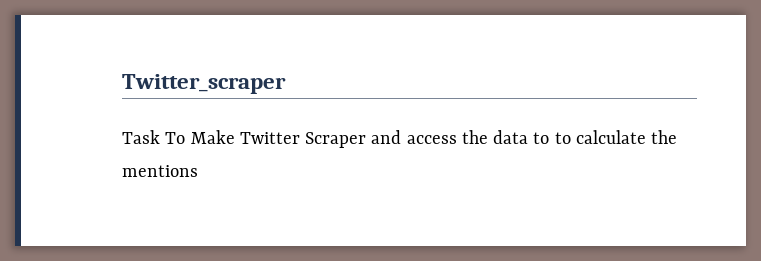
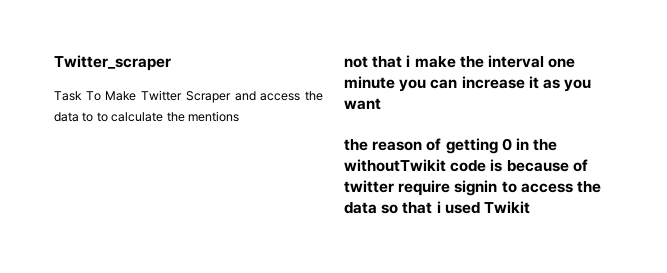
+ not that i make the interval one minute you can increase it as you want
+ the reason of getting 0 in the withoutTwikit code is because of twitter require signin to access the data so that i used Twikit

